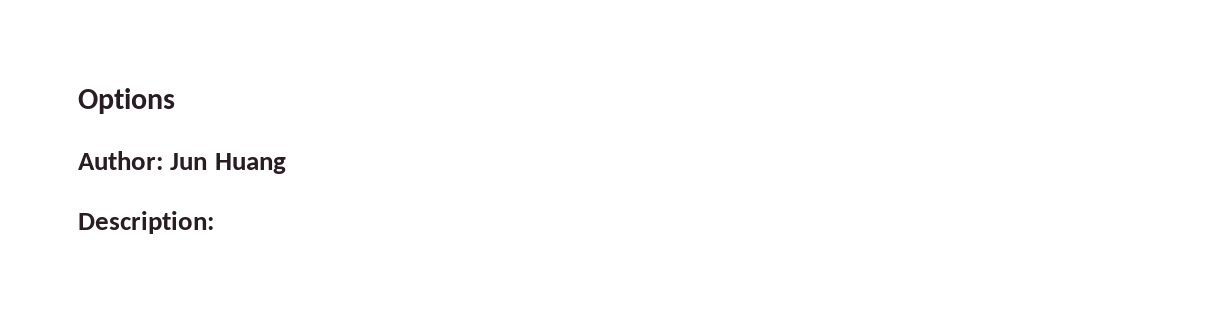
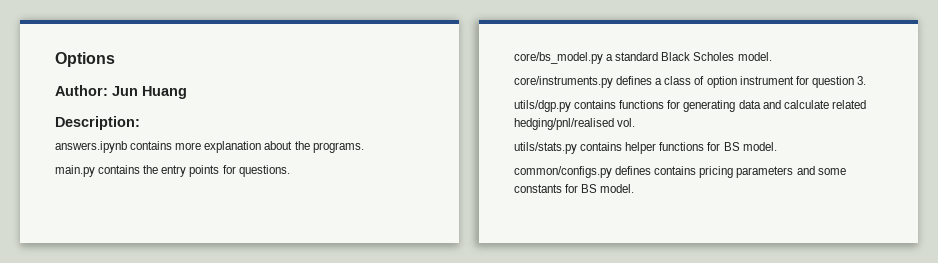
+ answers.ipynb contains more explanation about the programs.
+ main.py contains the entry points for questions.
+ core/bs_model.py a standard Black Scholes model.
+ core/instruments.py defines a class of option instrument for question 3.
+ utils/dgp.py contains functions for generating data and calculate related hedging/pnl/realised vol.
+ utils/stats.py contains helper functions for BS model.
+ common/configs.py defines contains pricing parameters and some constants for BS model.

